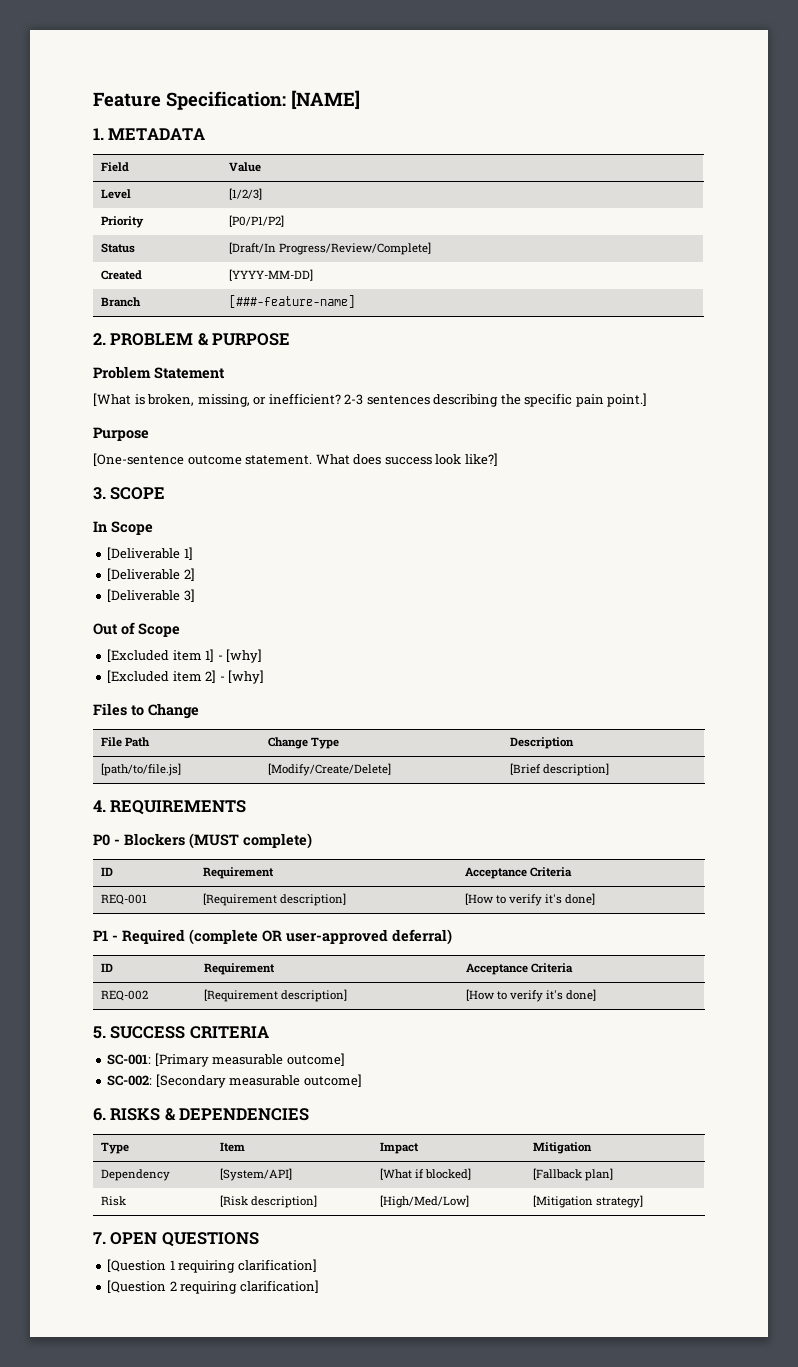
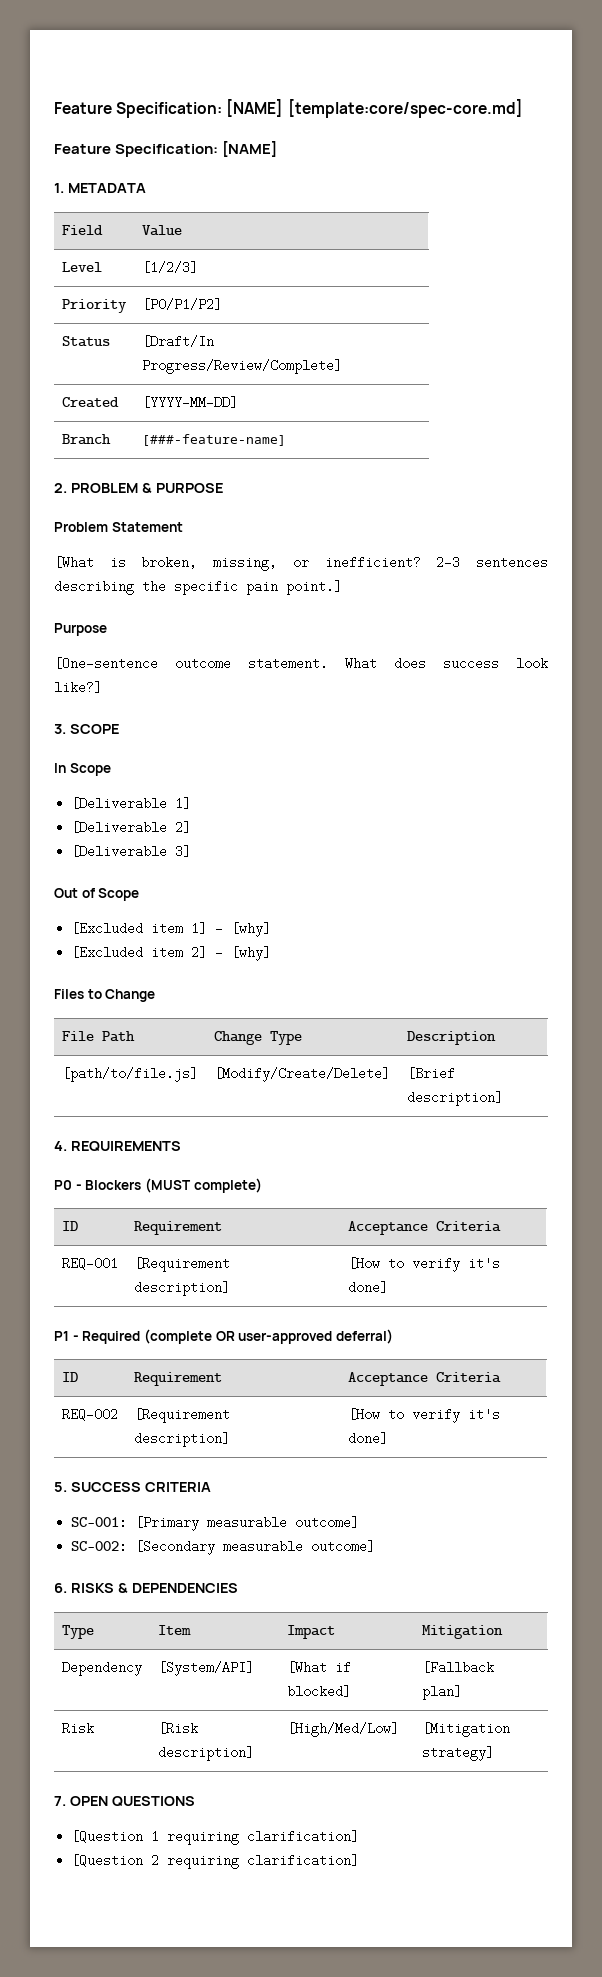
+ Feature Specification: [NAME] [template:core/spec-core.md]

